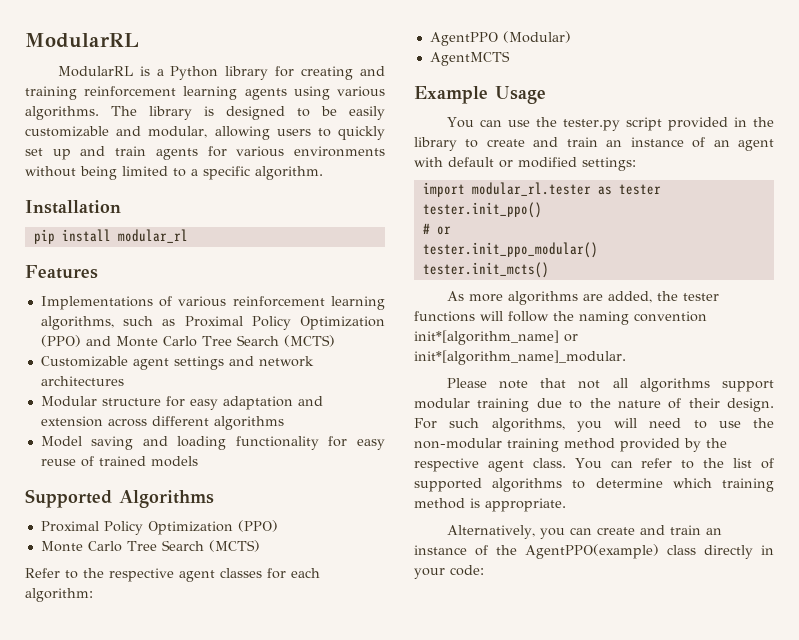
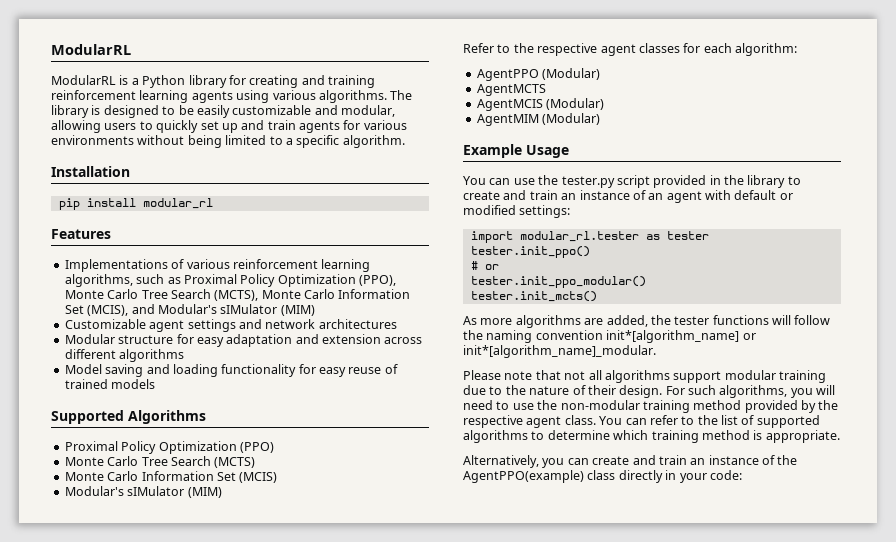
- Implementations of various reinforcement learning algorithms, such as Proximal Policy Optimization (PPO) and Monte Carlo Tree Search (MCTS)
+ Implementations of various reinforcement learning algorithms, such as Proximal Policy Optimization (PPO), Monte Carlo Tree Search (MCTS), Monte Carlo Information Set (MCIS), and Modular's sIMulator (MIM)
+ Monte Carlo Information Set (MCIS)
+ Modular's sIMulator (MIM)
+ AgentMCIS (Modular)
+ AgentMIM (Modular)

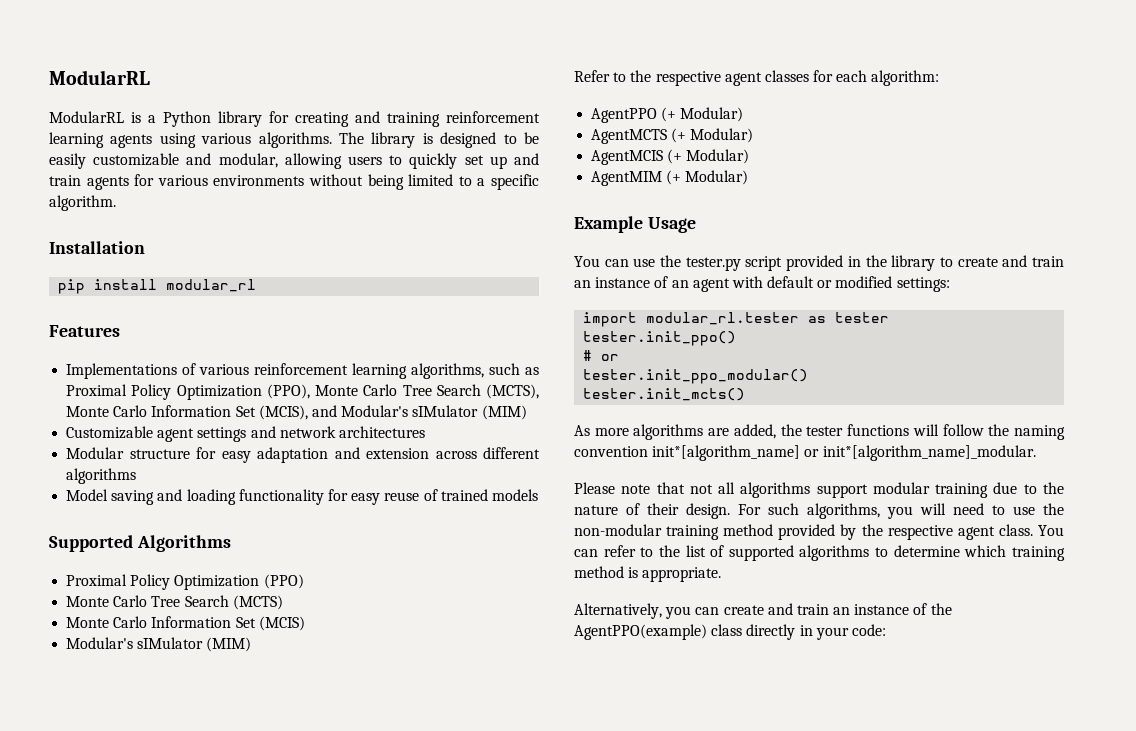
- AgentPPO (Modular)
+ AgentPPO (+ Modular)
- AgentMCTS
+ AgentMCTS (+ Modular)
- AgentMCIS (Modular)
+ AgentMCIS (+ Modular)
- AgentMIM (Modular)
+ AgentMIM (+ Modular)

